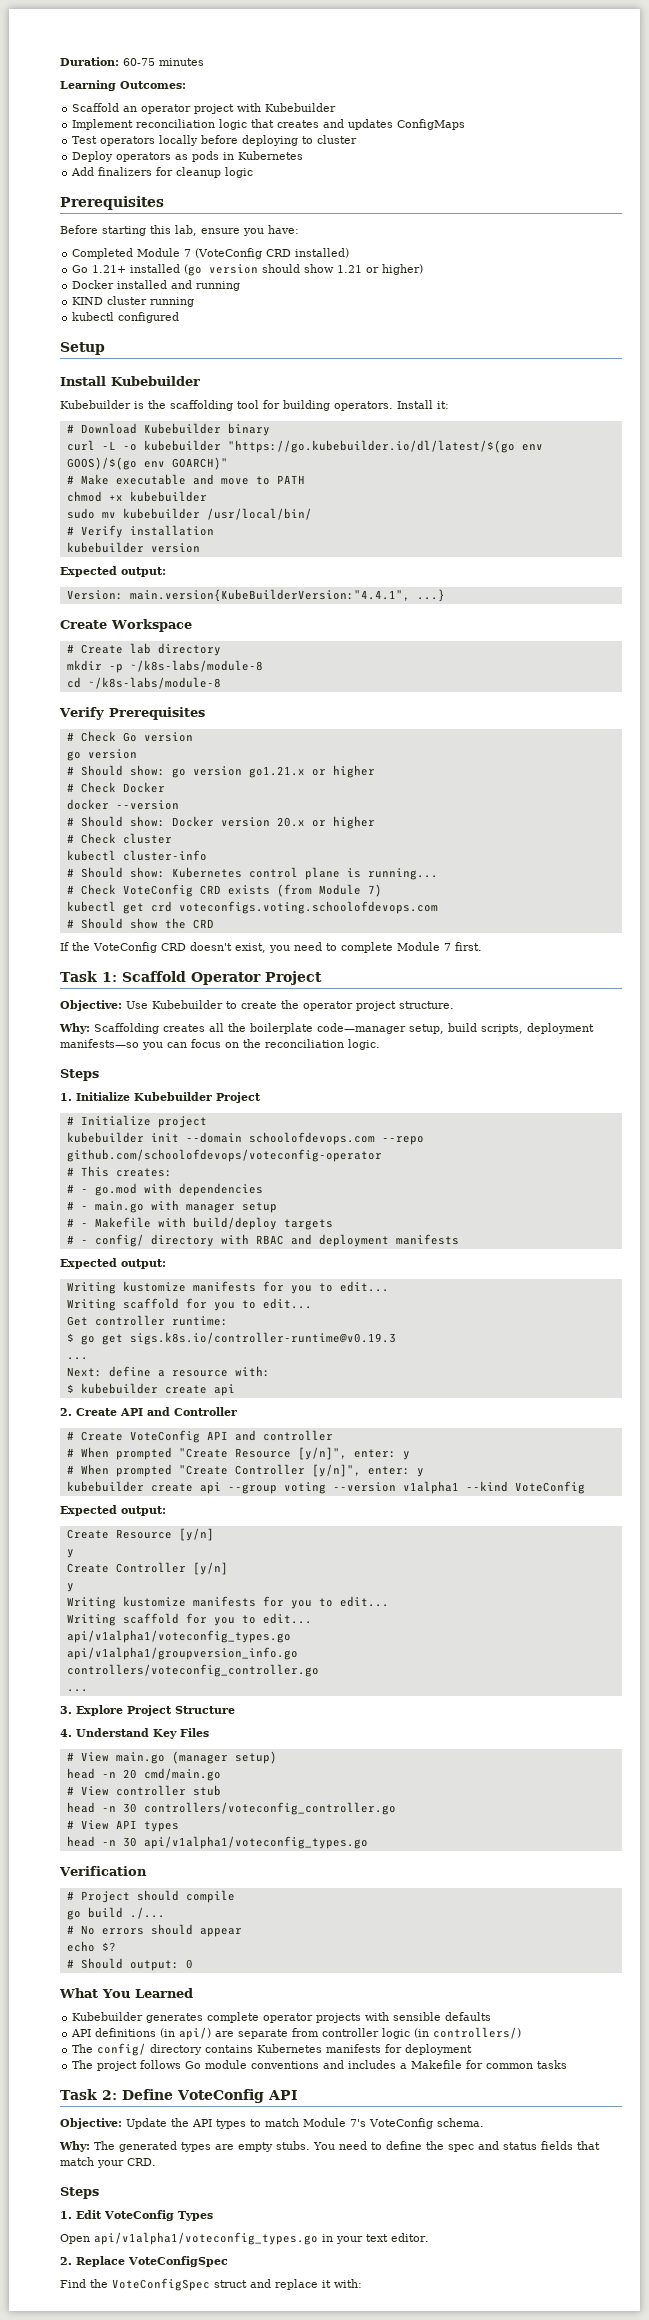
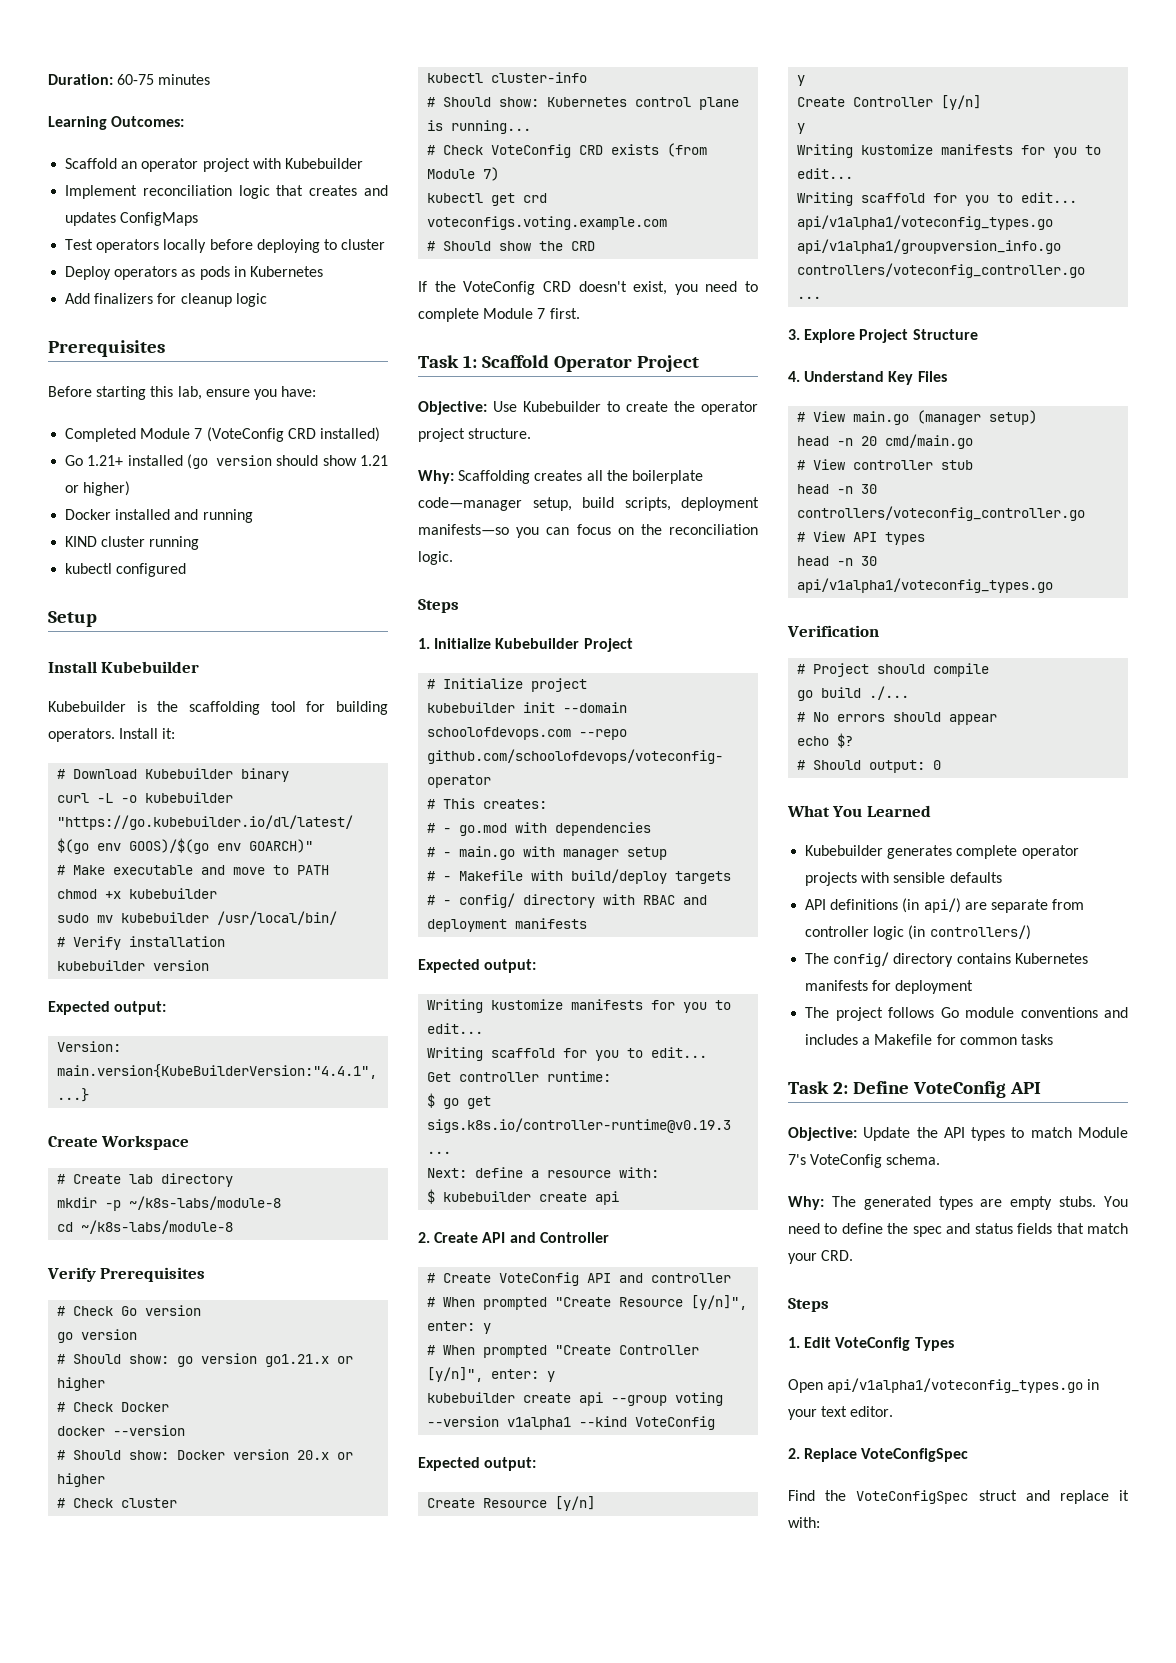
- kubectl get crd voteconfigs.voting.schoolofdevops.com
+ kubectl get crd voteconfigs.voting.example.com

